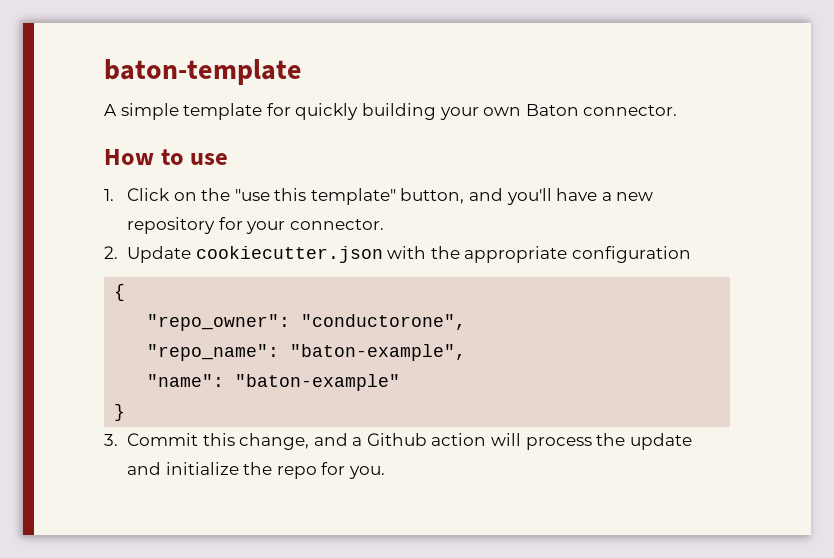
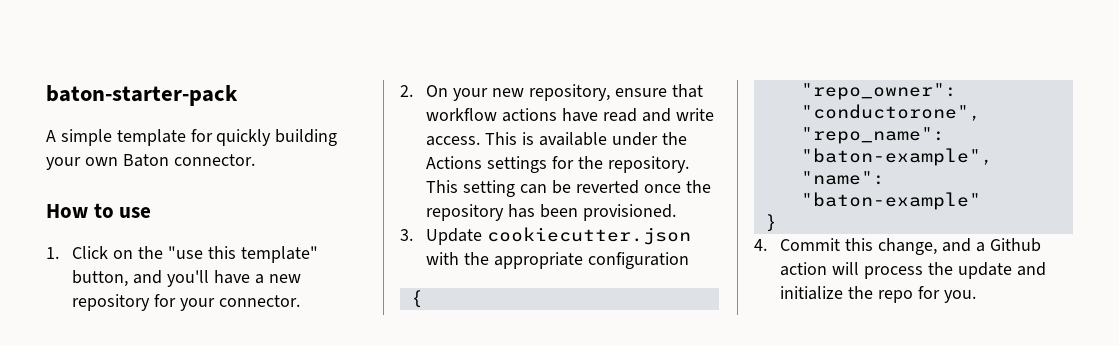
- baton-template
+ baton-starter-pack
- 2. Update cookiecutter.json with the appropriate configuration
+ 2. On your new repository, ensure that workflow actions have read and write access. This is available under the Actions settings for the repository. This setting can be reverted once the repository has been provisioned.
+ 3. Update cookiecutter.json with the appropriate configuration
- 3. Commit this change, and a Github action will process the update and initialize the repo for you.
+ 4. Commit this change, and a Github action will process the update and initialize the repo for you.

